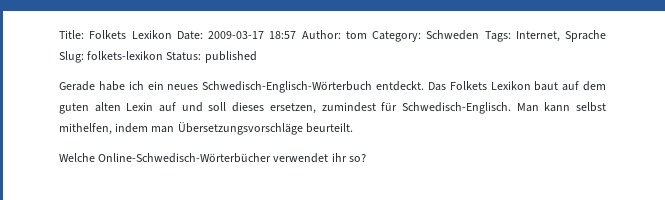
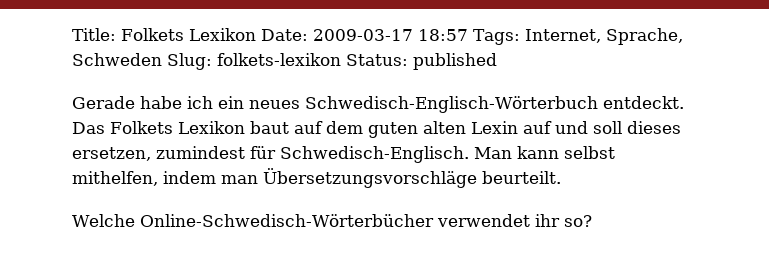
- Title: Folkets Lexikon Date: 2009-03-17 18:57 Author: tom Category: Schweden Tags: Internet, Sprache Slug: folkets-lexikon Status: published
+ Title: Folkets Lexikon Date: 2009-03-17 18:57 Tags: Internet, Sprache, Schweden Slug: folkets-lexikon Status: published

